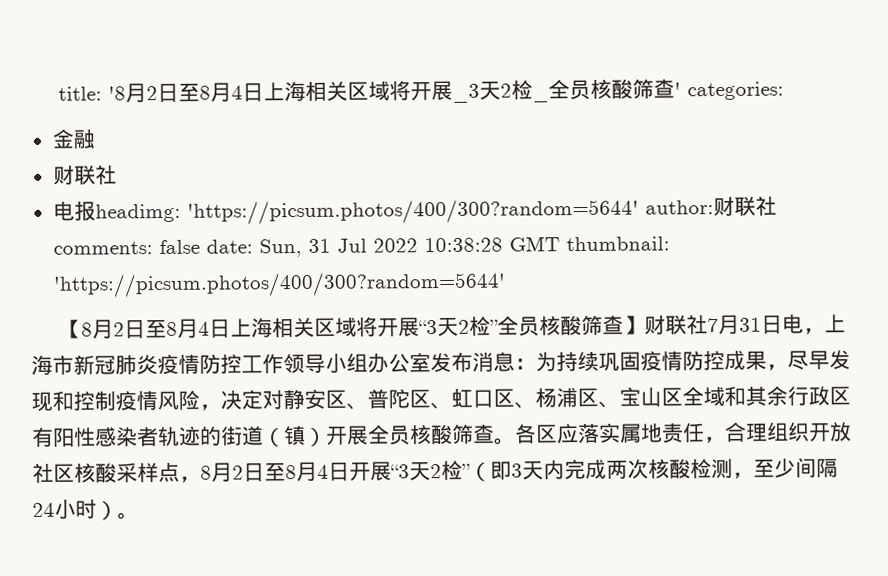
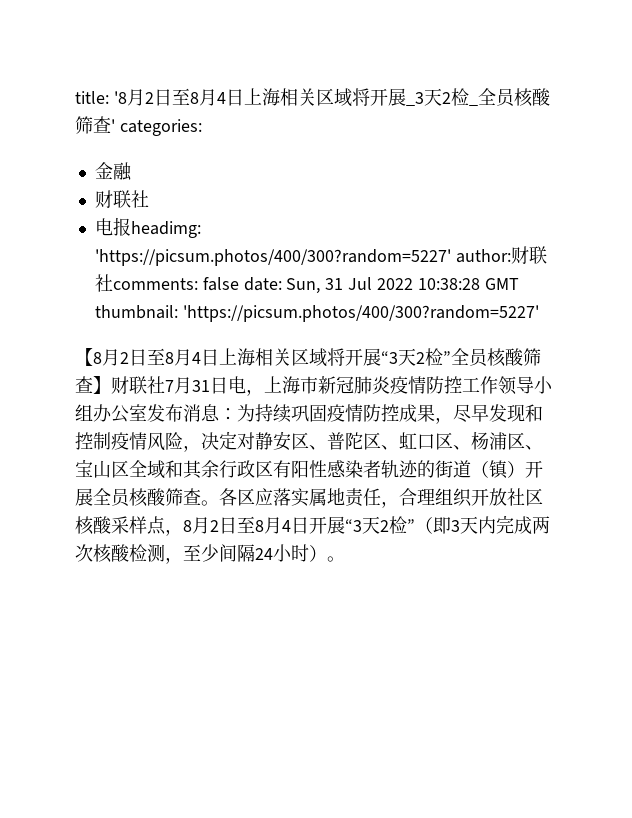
- 电报headimg: 'https://picsum.photos/400/300?random=5644' author:财联社comments: false date: Sun, 31 Jul 2022 10:38:28 GMT thumbnail: 'https://picsum.photos/400/300?random=5644'
+ 电报headimg: 'https://picsum.photos/400/300?random=5227' author:财联社comments: false date: Sun, 31 Jul 2022 10:38:28 GMT thumbnail: 'https://picsum.photos/400/300?random=5227'

